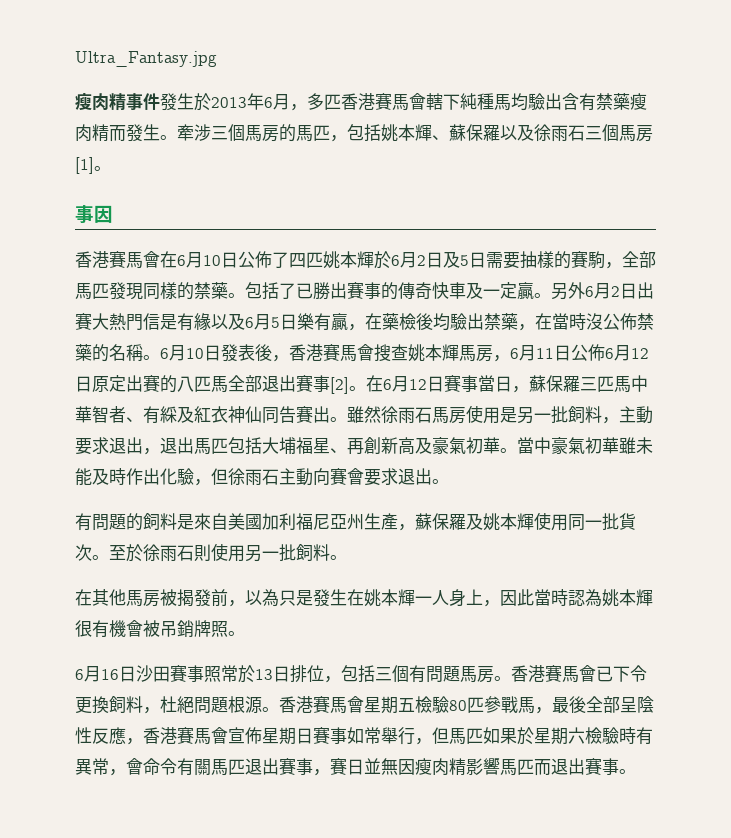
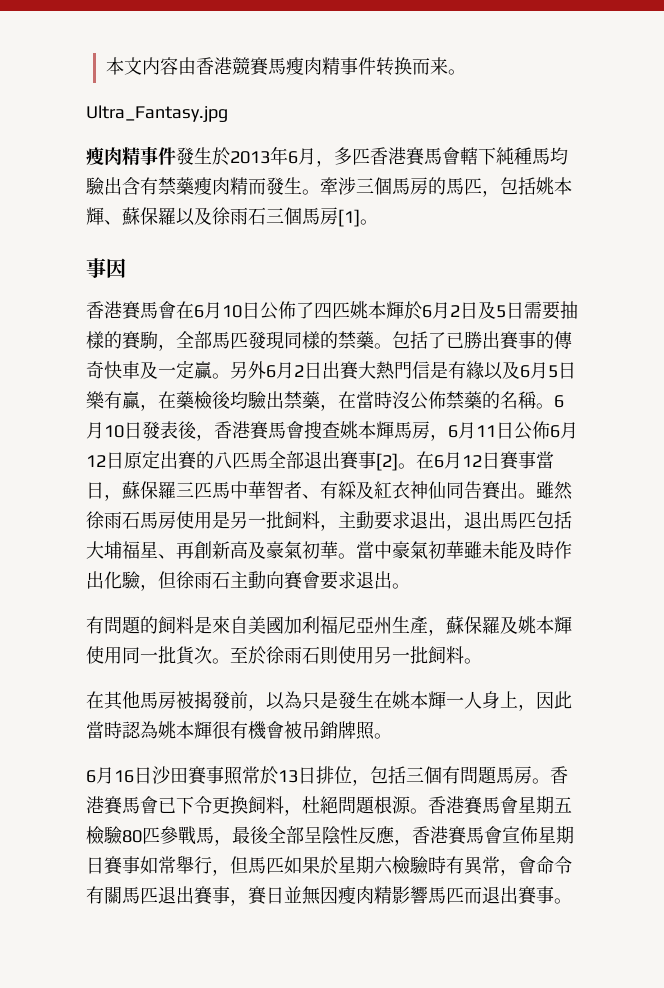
+ 本文内容由香港競賽馬瘦肉精事件转换而来。

